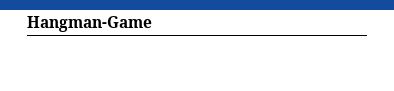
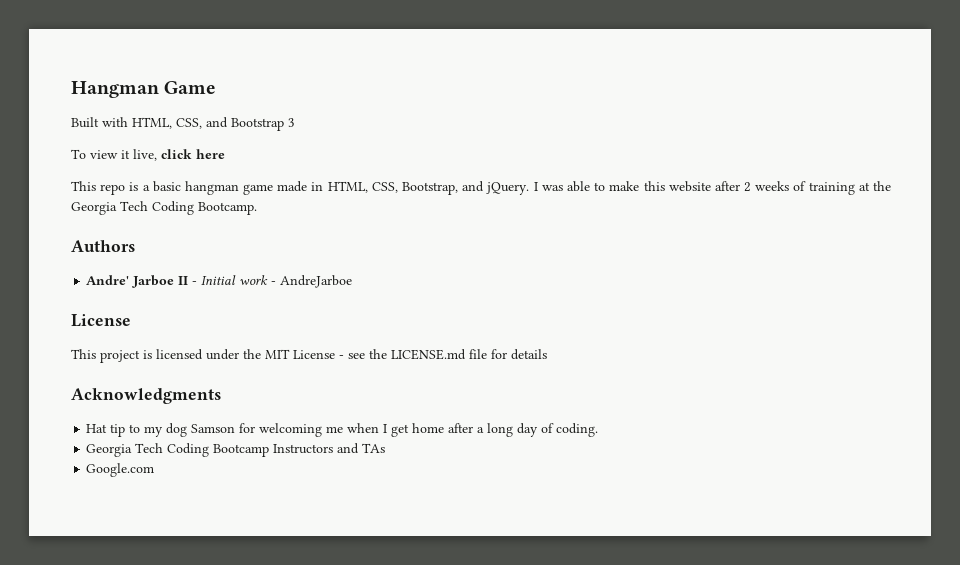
- Hangman-Game
+ Hangman Game
+ Built with HTML, CSS, and Bootstrap 3
+ To view it live, click here
+ This repo is a basic hangman game made in HTML, CSS, Bootstrap, and jQuery. I was able to make this website after 2 weeks of training at the Georgia Tech Coding Bootcamp.
+ Authors
+ Andre' Jarboe II - Initial work - AndreJarboe
+ License
+ This project is licensed under the MIT License - see the LICENSE.md file for details
+ Acknowledgments
+ Hat tip to my dog Samson for welcoming me when I get home after a long day of coding.
+ Georgia Tech Coding Bootcamp Instructors and TAs
+ Google.com

